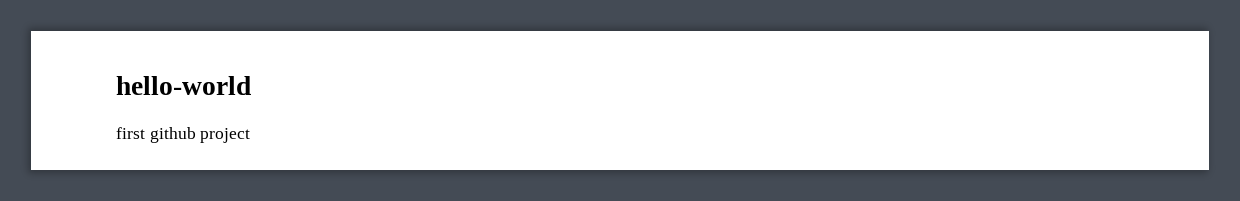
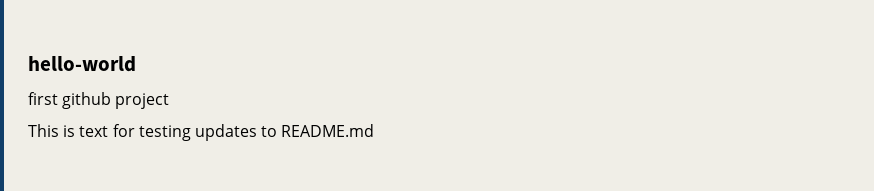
+ This is text for testing updates to README.md

